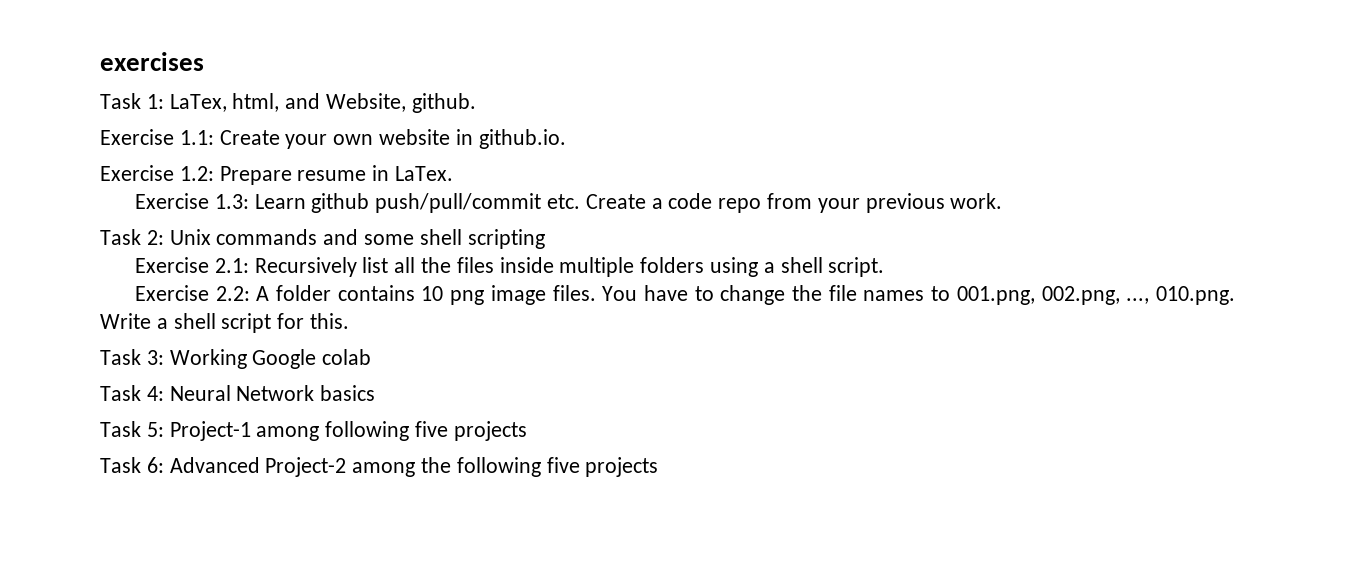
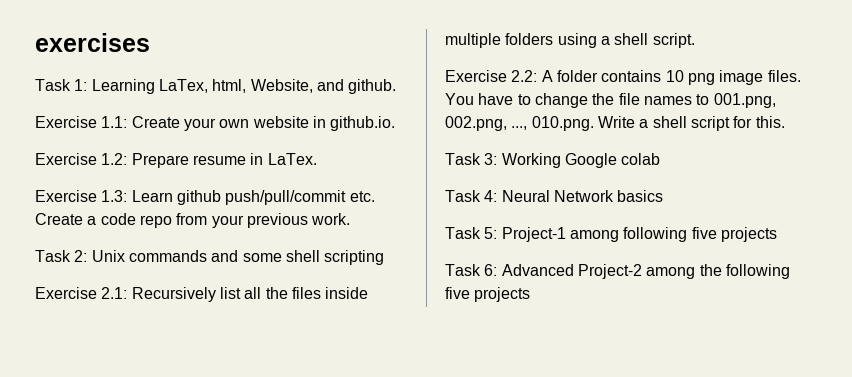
- Task 1: LaTex, html, and Website, github.
+ Task 1: Learning LaTex, html, Website, and github.

